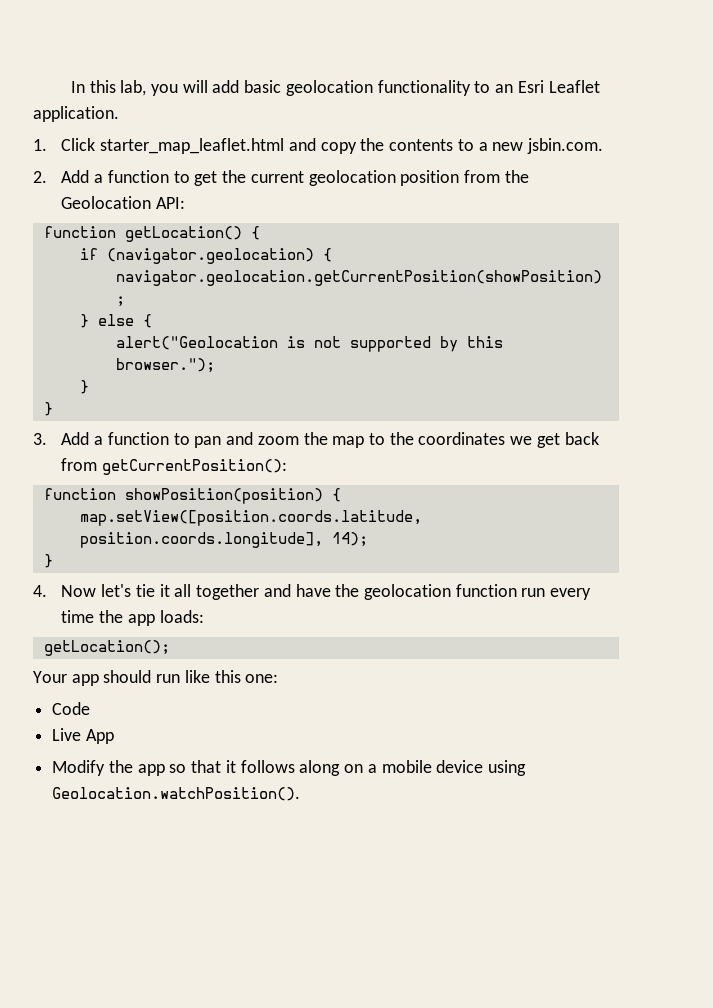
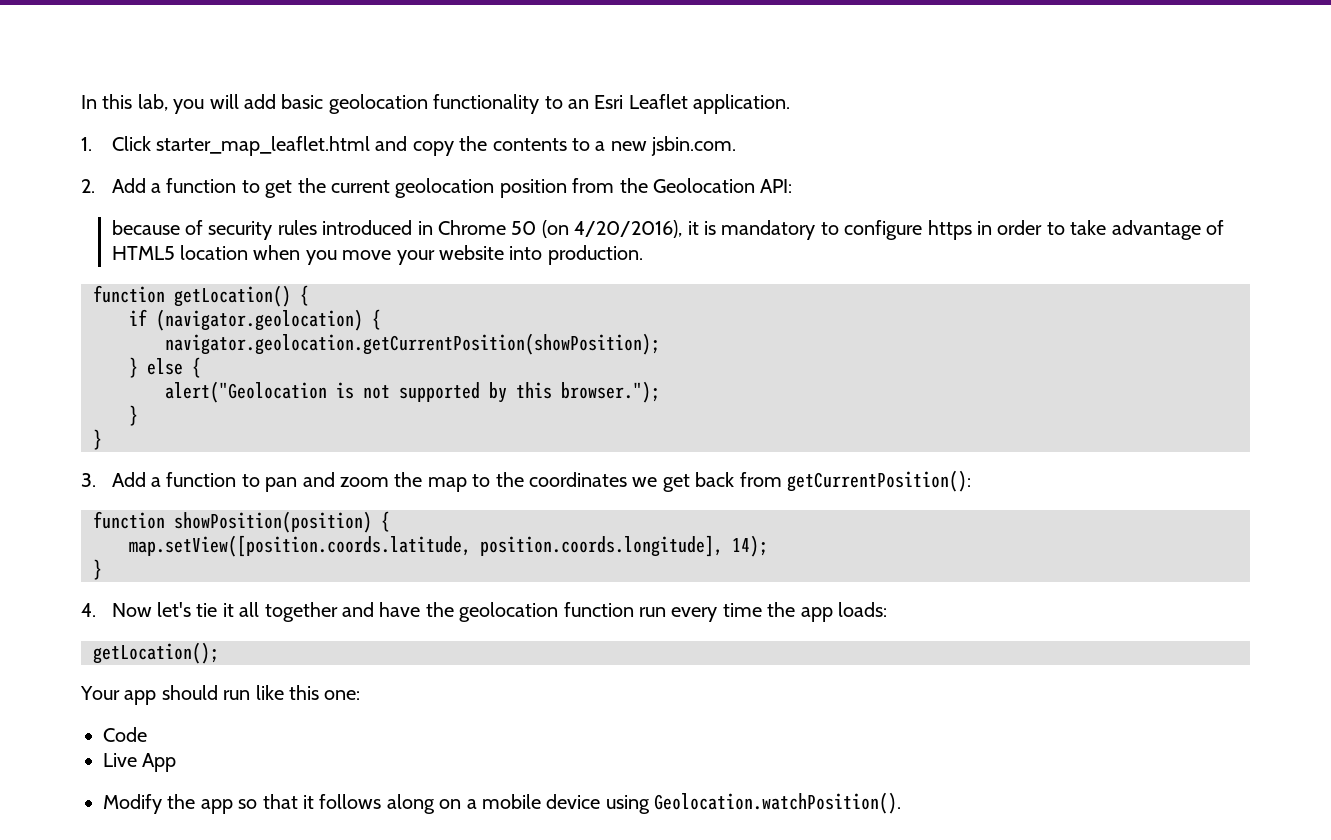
+ because of security rules introduced in Chrome 50 (on 4/20/2016), it is mandatory to configure https in order to take advantage of HTML5 location when you move your website into production.

